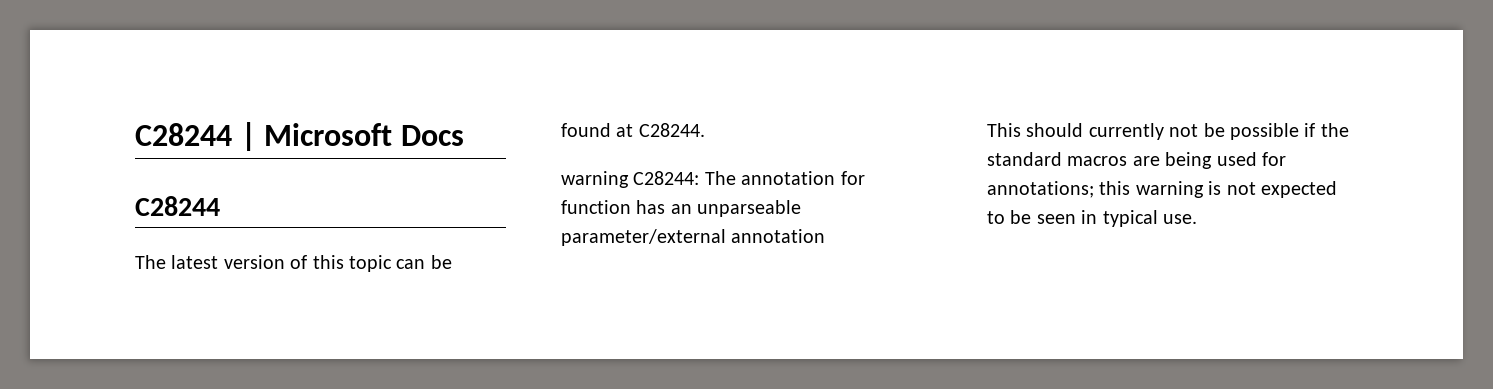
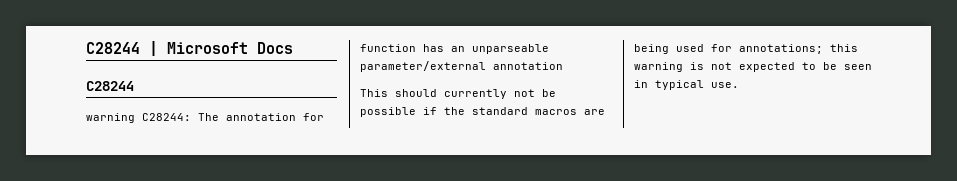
- The latest version of this topic can be found at C28244.

